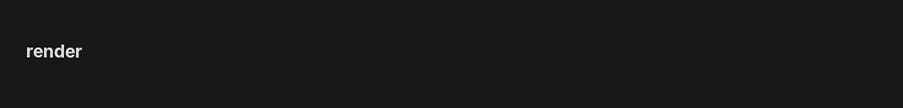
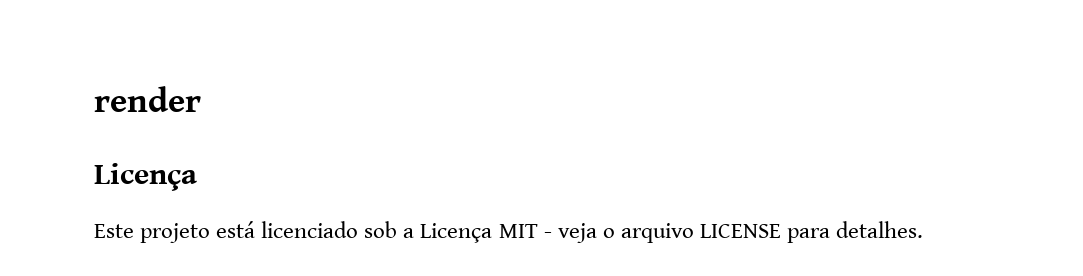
  render
+ Licença
+ Este projeto está licenciado sob a Licença MIT - veja o arquivo LICENSE para detalhes.

